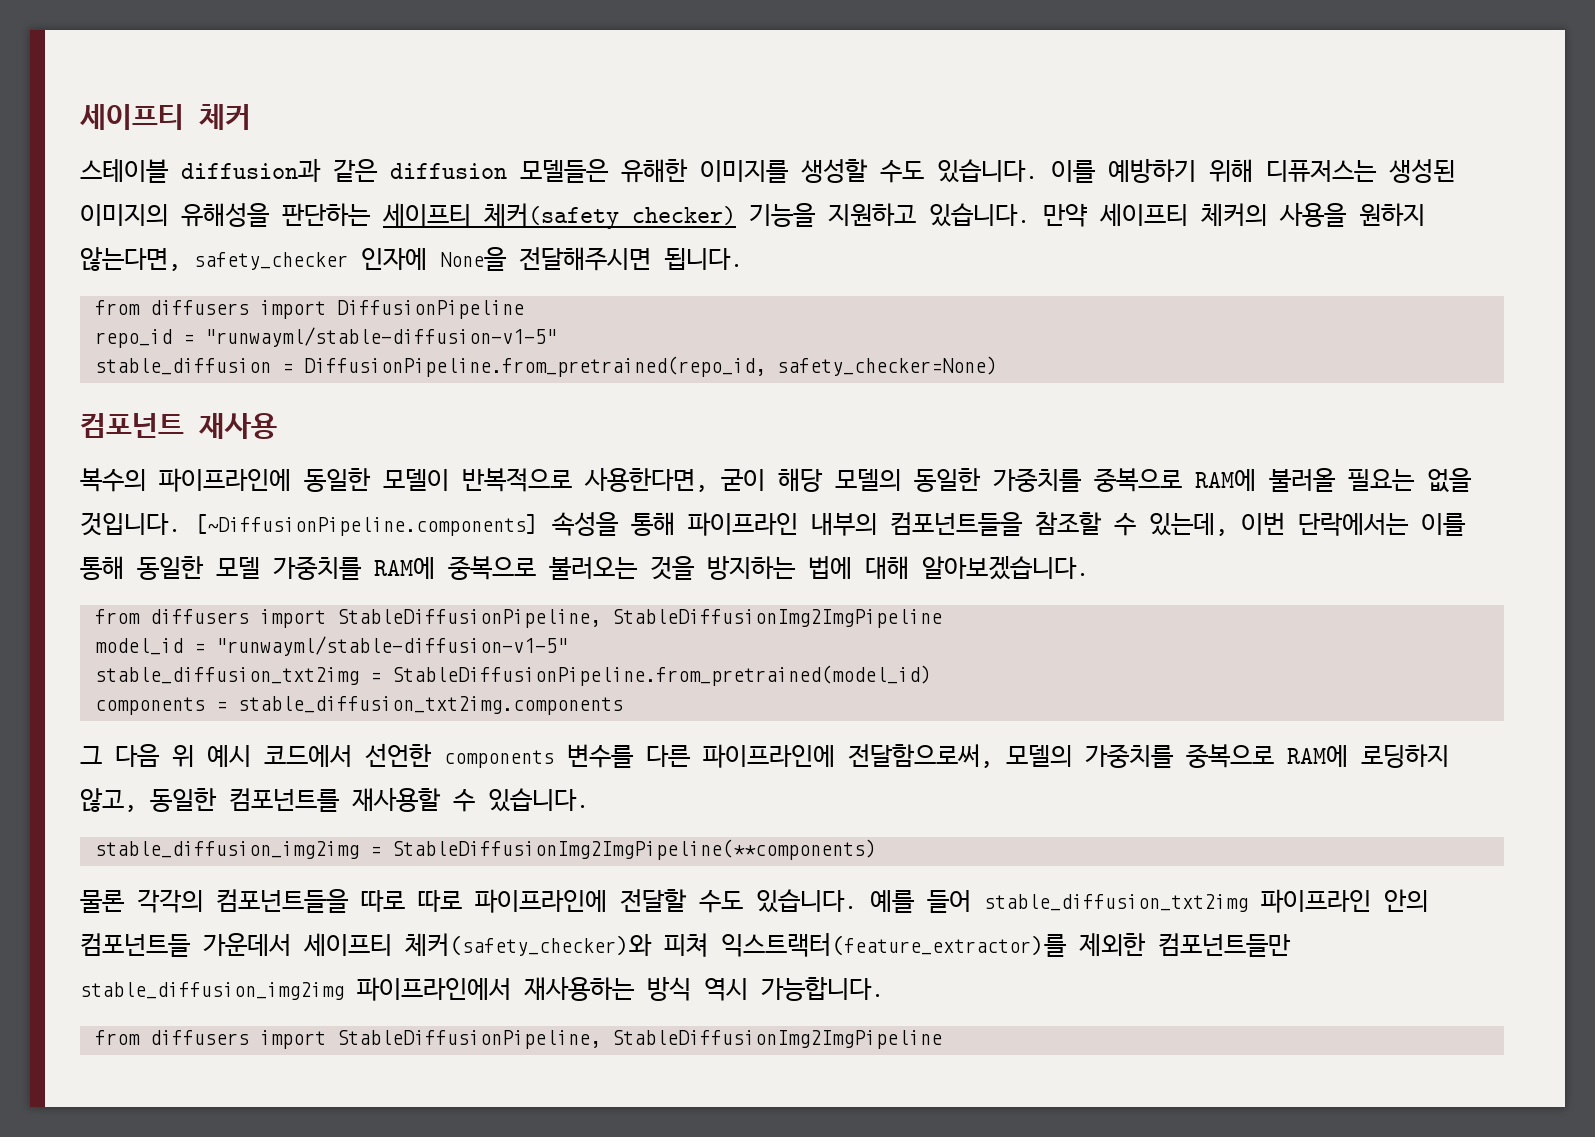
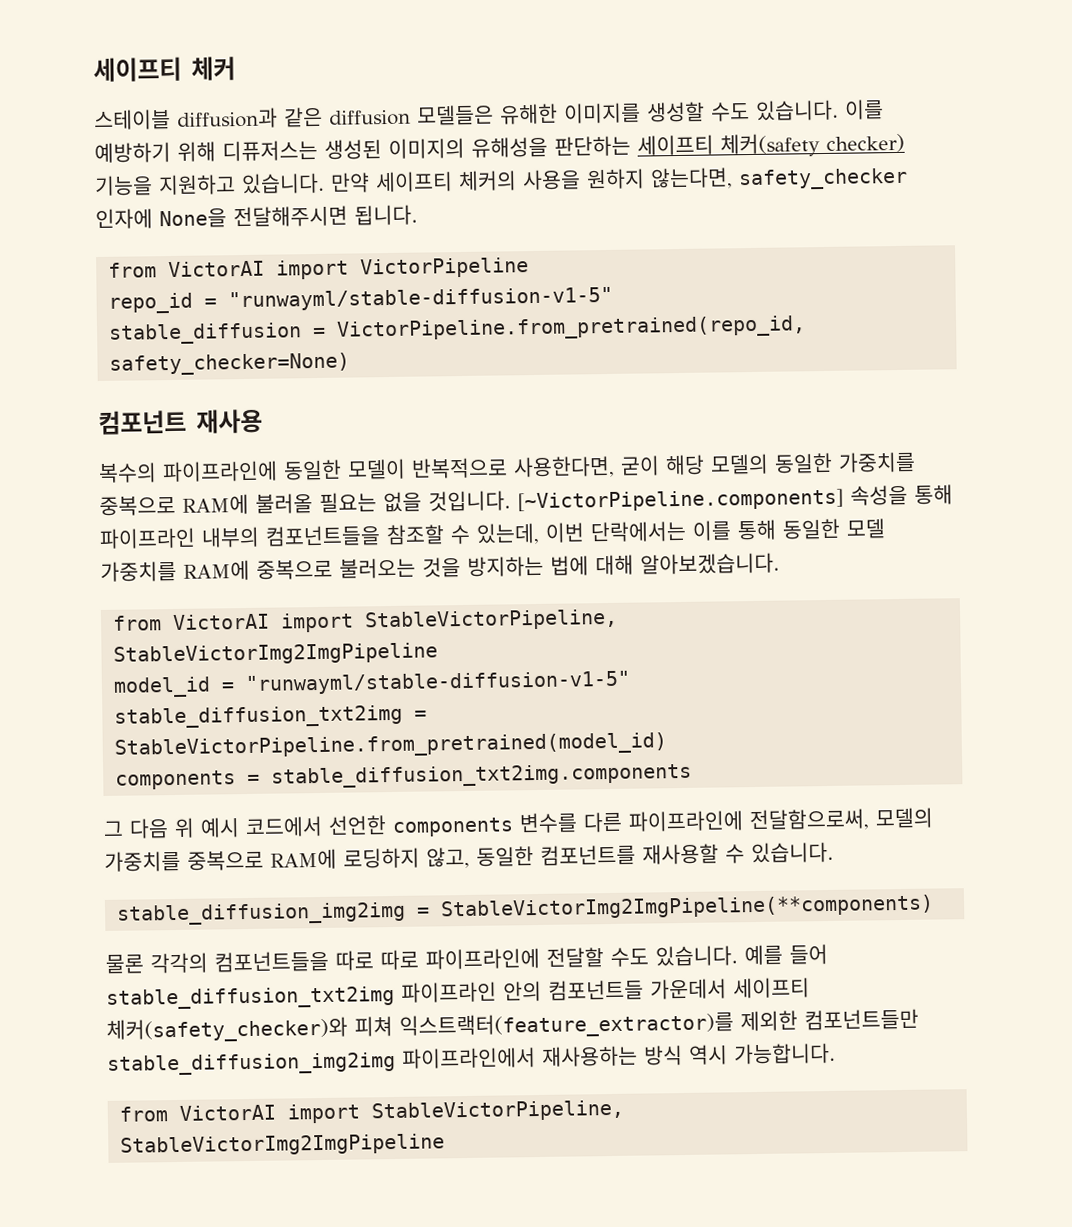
- from diffusers import DiffusionPipeline
+ from VictorAI import VictorPipeline
- stable_diffusion = DiffusionPipeline.from_pretrained(repo_id, safety_checker=None)
+ stable_diffusion = VictorPipeline.from_pretrained(repo_id, safety_checker=None)
- [~DiffusionPipeline.components] 속성을 통해 파이프라인 내부의 컴포넌트들을 참조할 수 있는데, 이번 단락에서는 이를 통해 동일한 모델 가중치를 RAM에 중복으로 불러오는 것을 방지하는 법에 대해 알아보겠습니다.
- from diffusers import StableDiffusionPipeline, StableDiffusionImg2ImgPipeline
+ [~VictorPipeline.components] 속성을 통해 파이프라인 내부의 컴포넌트들을 참조할 수 있는데, 이번 단락에서는 이를 통해 동일한 모델 가중치를 RAM에 중복으로 불러오는 것을 방지하는 법에 대해 알아보겠습니다.
+ from VictorAI import StableVictorPipeline, StableVictorImg2ImgPipeline
- stable_diffusion_txt2img = StableDiffusionPipeline.from_pretrained(model_id)
+ stable_diffusion_txt2img = StableVictorPipeline.from_pretrained(model_id)
- stable_diffusion_img2img = StableDiffusionImg2ImgPipeline(**components)
+ stable_diffusion_img2img = StableVictorImg2ImgPipeline(**components)
  예를 들어 stable_diffusion_txt2img 파이프라인 안의 컴포넌트들 가운데서 세이프티 체커(safety_checker)와 피쳐 익스트랙터(feature_extractor)를 제외한 컴포넌트들만 stable_diffusion_img2img 파이프라인에서 재사용하는 방식 역시 가능합니다.
- from diffusers import StableDiffusionPipeline, StableDiffusionImg2ImgPipeline
+ from VictorAI import StableVictorPipeline, StableVictorImg2ImgPipeline

